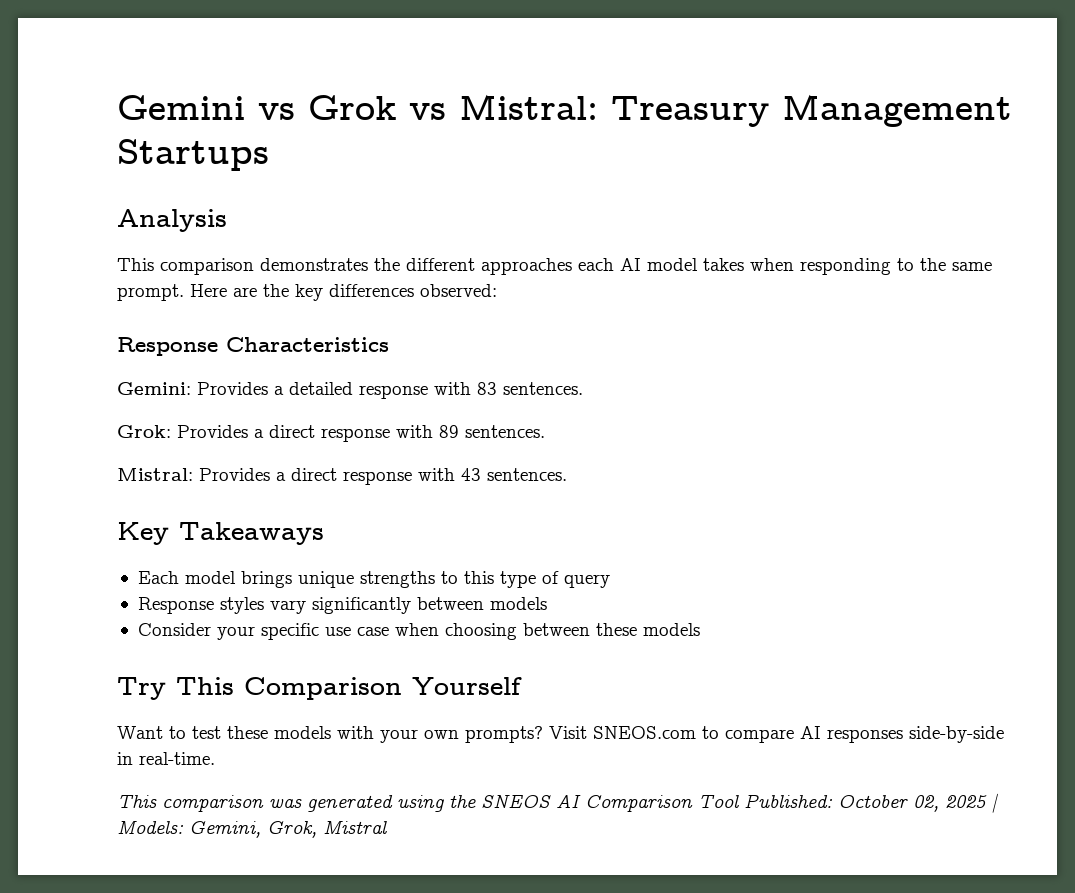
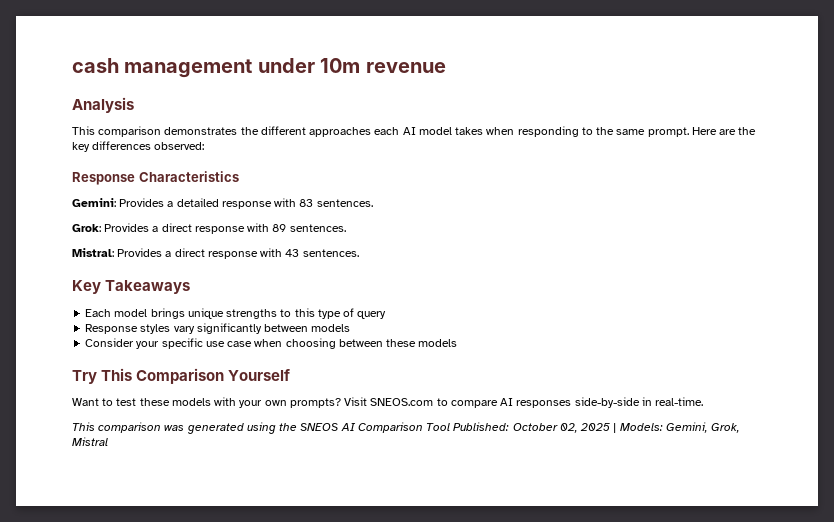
- Gemini vs Grok vs Mistral: Treasury Management Startups
+ cash management under 10m revenue

